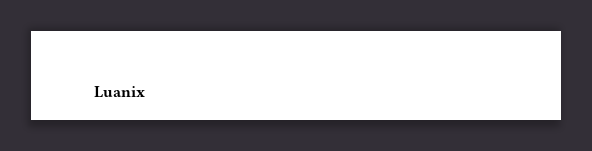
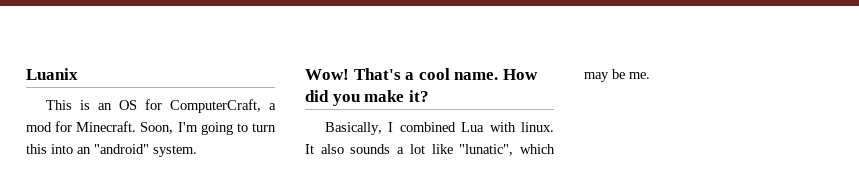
+ This is an OS for ComputerCraft, a mod for Minecraft. Soon, I'm going to turn this into an "android" system.
+ Wow! That's a cool name. How did you make it?
+ Basically, I combined Lua with linux. It also sounds a lot like "lunatic", which may be me.

